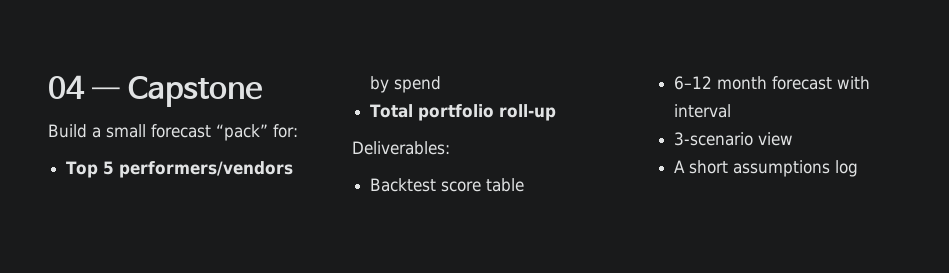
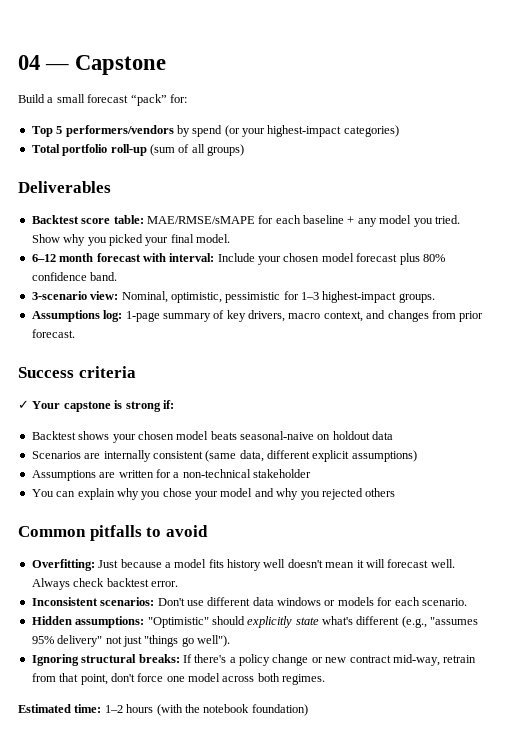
- Top 5 performers/vendors by spend
+ Top 5 performers/vendors by spend (or your highest-impact categories)
- Total portfolio roll-up
- Deliverables:
- Backtest score table
- 6–12 month forecast with interval
- 3-scenario view
- A short assumptions log
+ Total portfolio roll-up (sum of all groups)
+ Deliverables
+ Backtest score table: MAE/RMSE/sMAPE for each baseline + any model you tried. Show why you picked your final model.
+ 6–12 month forecast with interval: Include your chosen model forecast plus 80% confidence band.
+ 3-scenario view: Nominal, optimistic, pessimistic for 1–3 highest-impact groups.
+ Assumptions log: 1-page summary of key drivers, macro context, and changes from prior forecast.
+ Success criteria
+ ✓ Your capstone is strong if:
+ Backtest shows your chosen model beats seasonal-naive on holdout data
+ Scenarios are internally consistent (same data, different explicit assumptions)
+ Assumptions are written for a non-technical stakeholder
+ You can explain why you chose your model and why you rejected others
+ Common pitfalls to avoid
+ Overfitting: Just because a model fits history well doesn't mean it will forecast well. Always check backtest error.
+ Inconsistent scenarios: Don't use different data windows or models for each scenario.
+ Hidden assumptions: "Optimistic" should explicitly state what's different (e.g., "assumes 95% delivery" not just "things go well").
+ Ignoring structural breaks: If there's a policy change or new contract mid-way, retrain from that point, don't force one model across both regimes.
+ Estimated time: 1–2 hours (with the notebook foundation)

